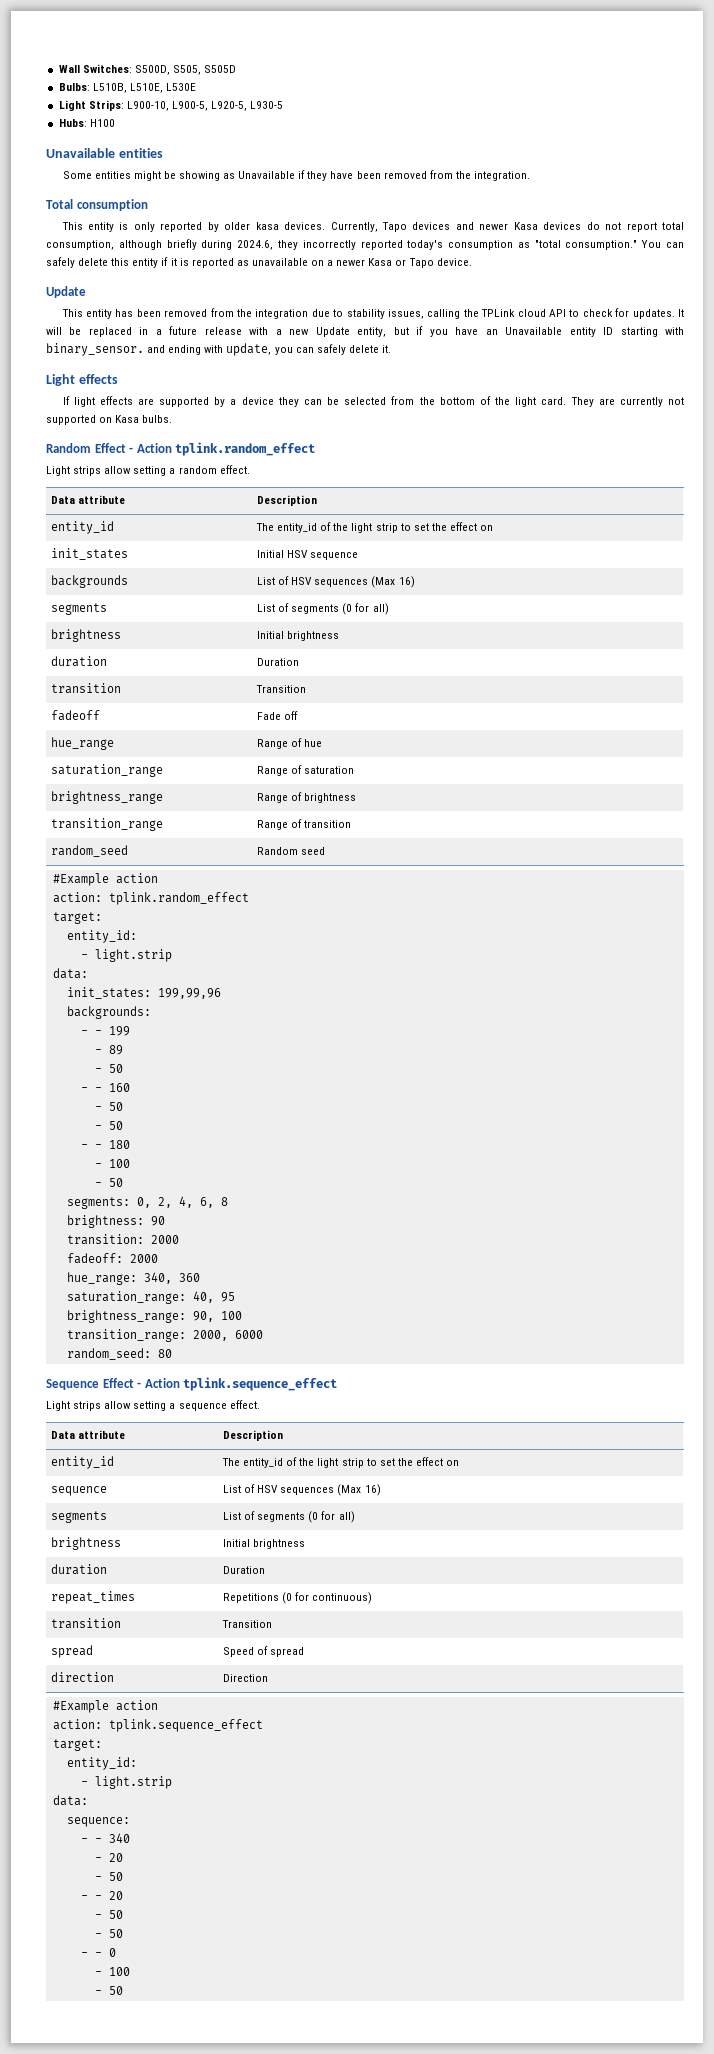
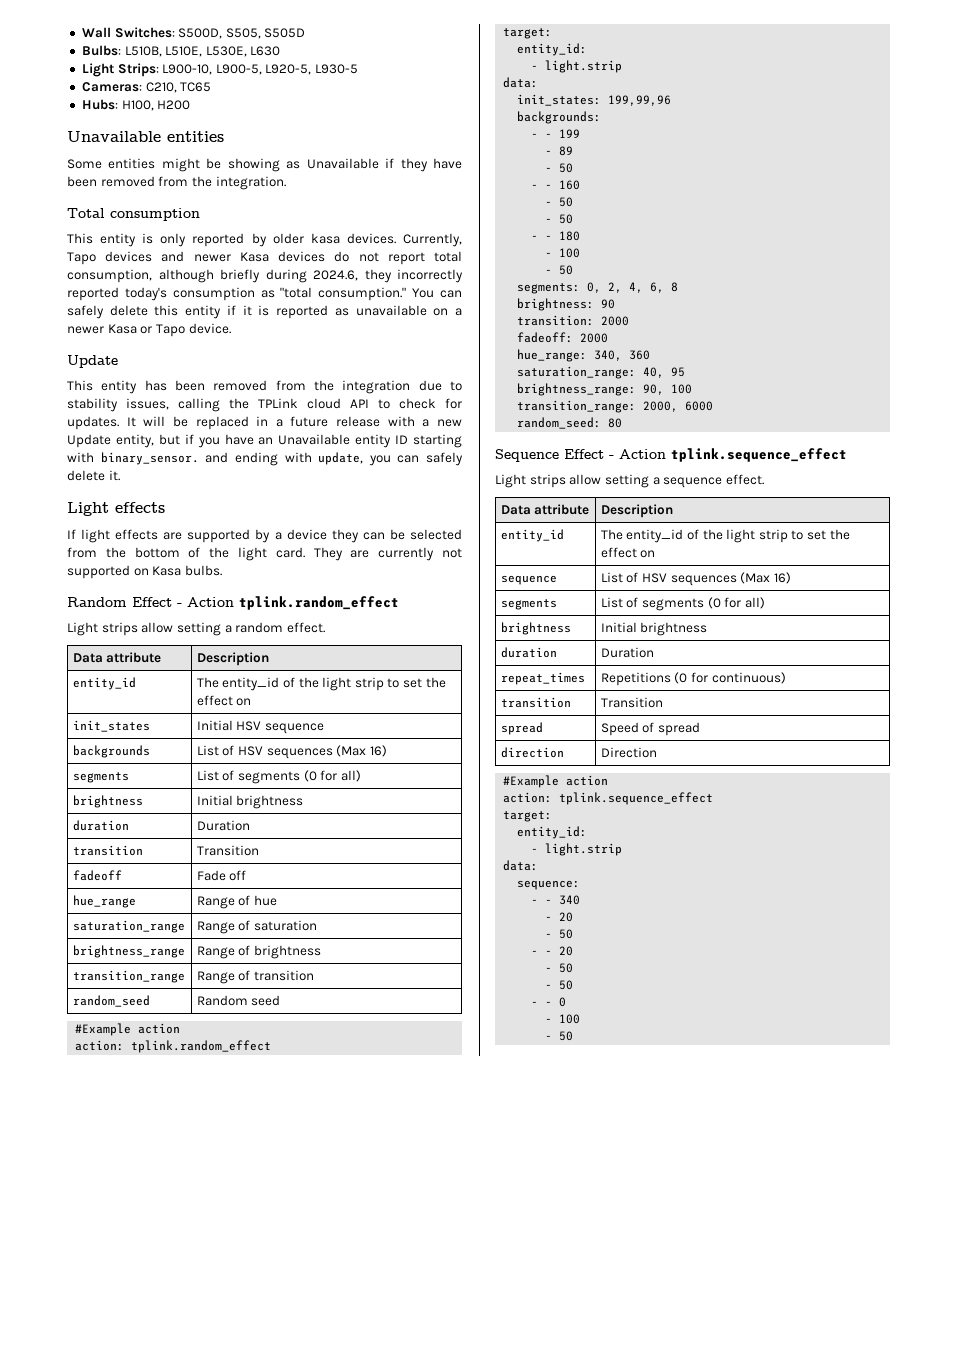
- Bulbs: L510B, L510E, L530E
+ Bulbs: L510B, L510E, L530E, L630
+ Cameras: C210, TC65
- Hubs: H100
+ Hubs: H100, H200

